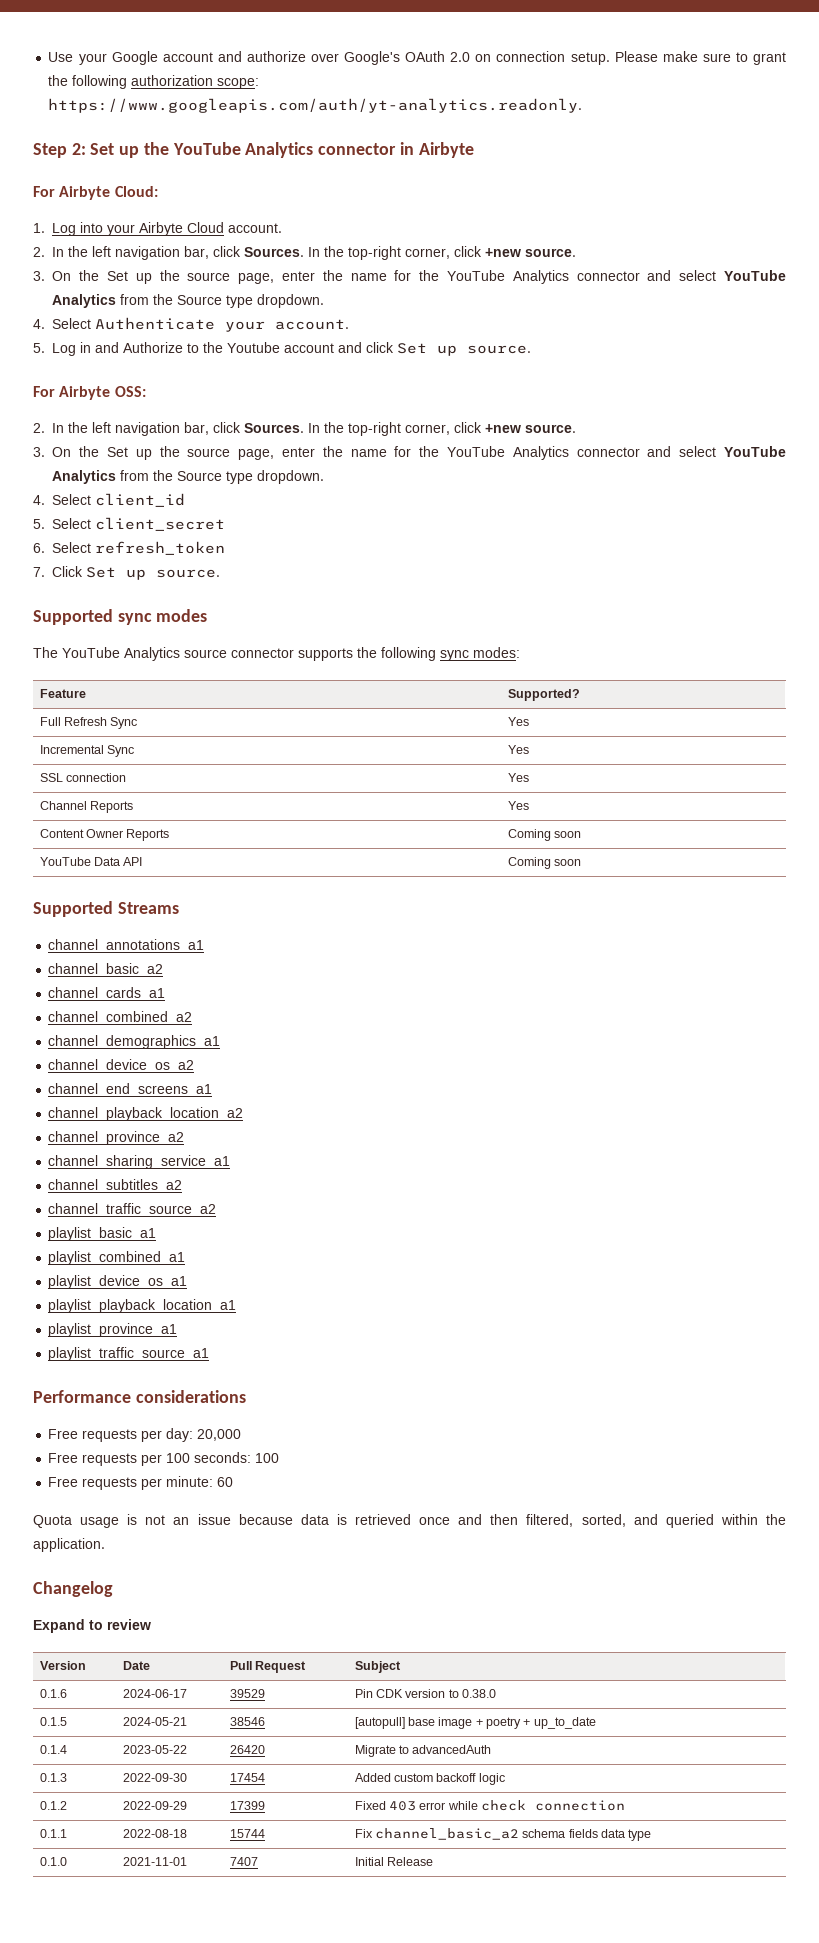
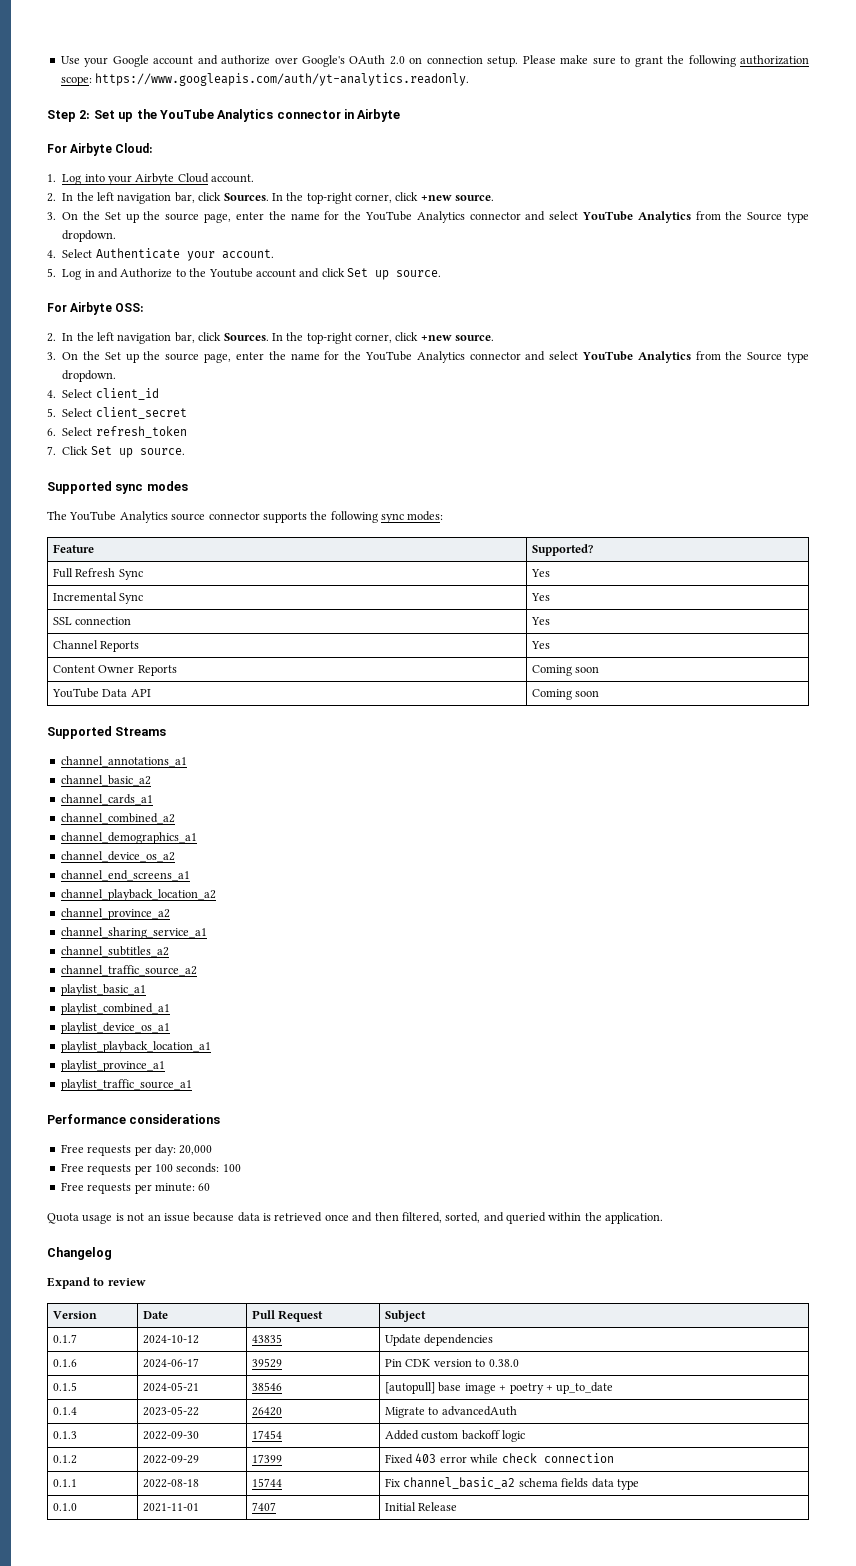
+ 0.1.7 | 2024-10-12 | 43835 | Update dependencies

